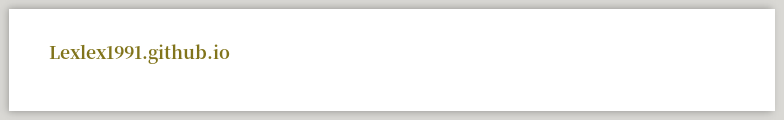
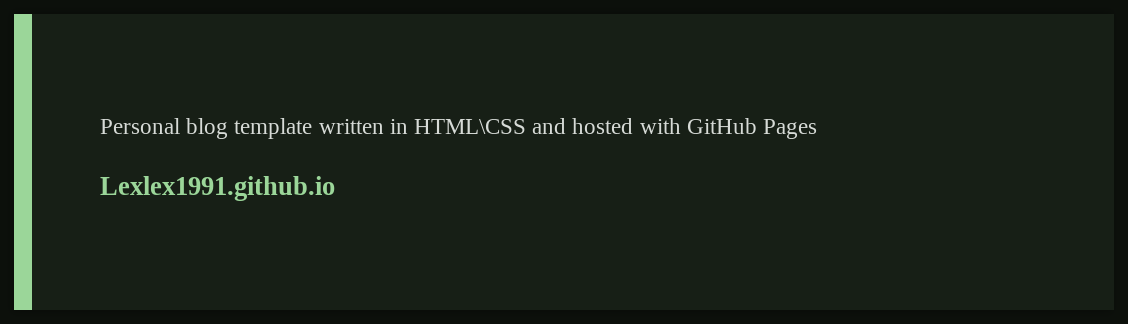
+ Personal blog template written in HTML\CSS and hosted with GitHub Pages

